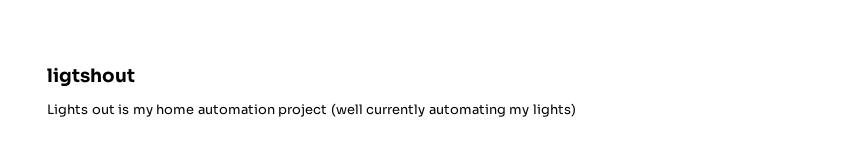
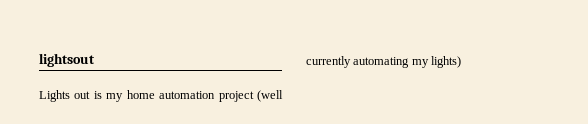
- ligtshout
+ lightsout

